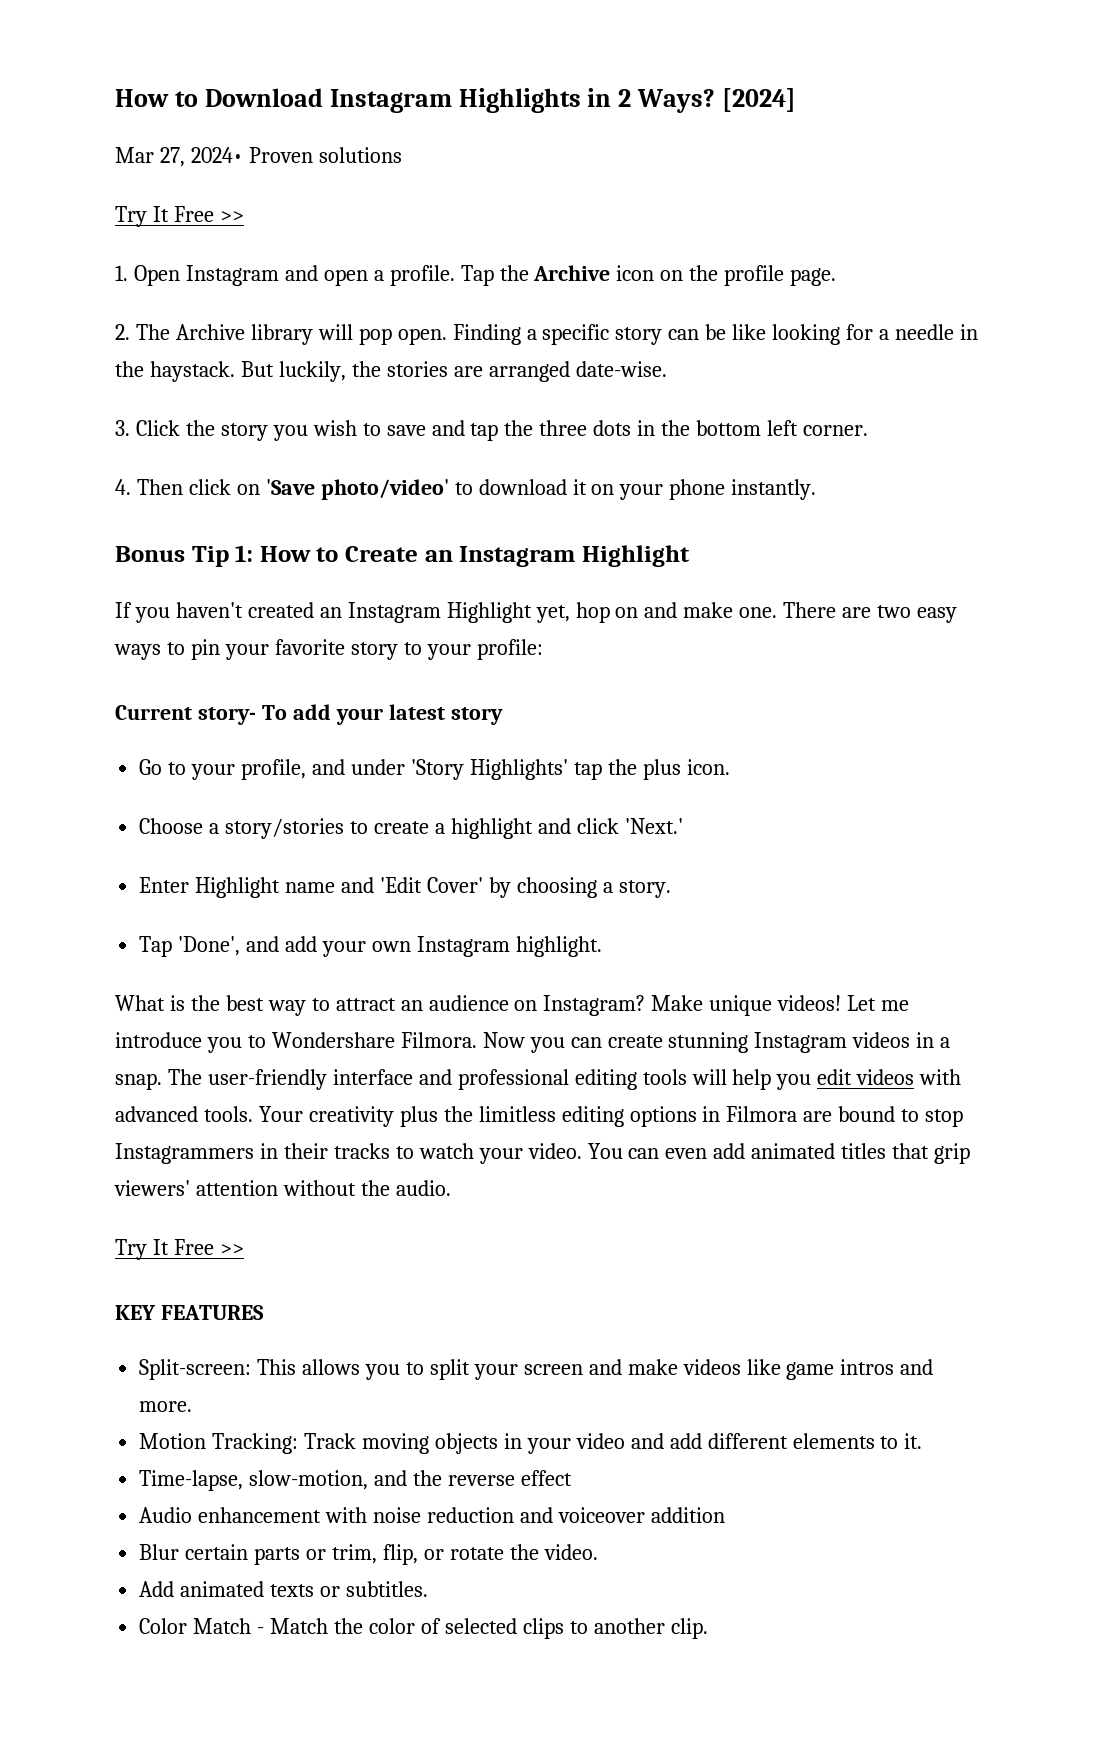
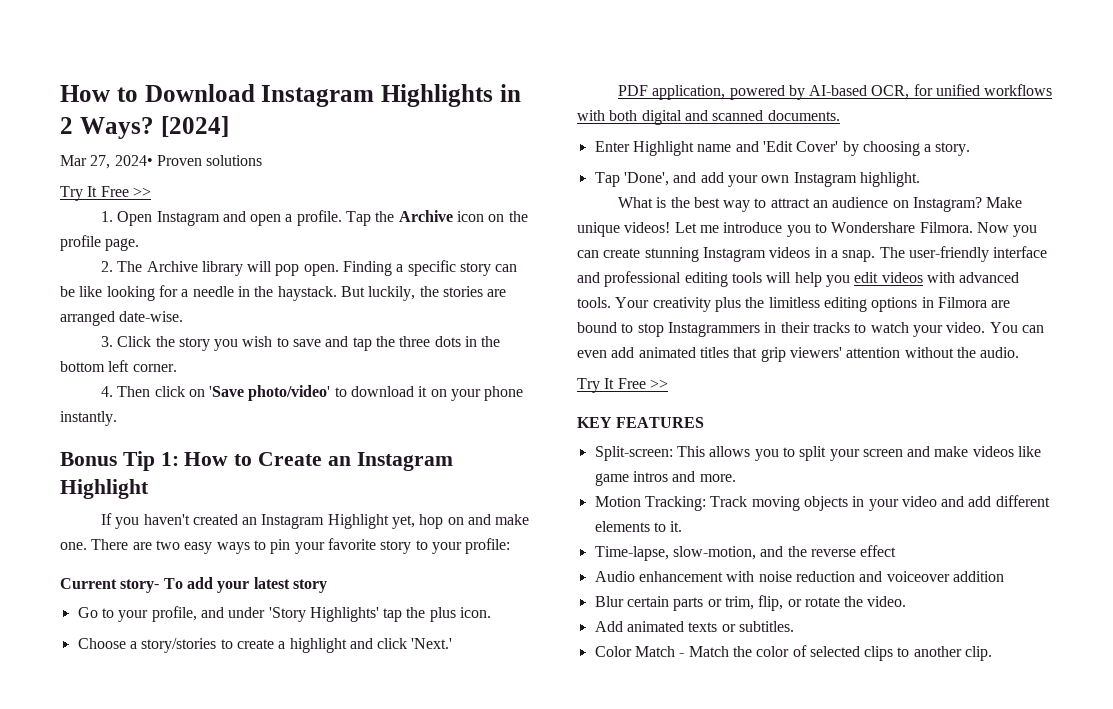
+ PDF application, powered by AI-based OCR, for unified workflows with both digital and scanned documents.

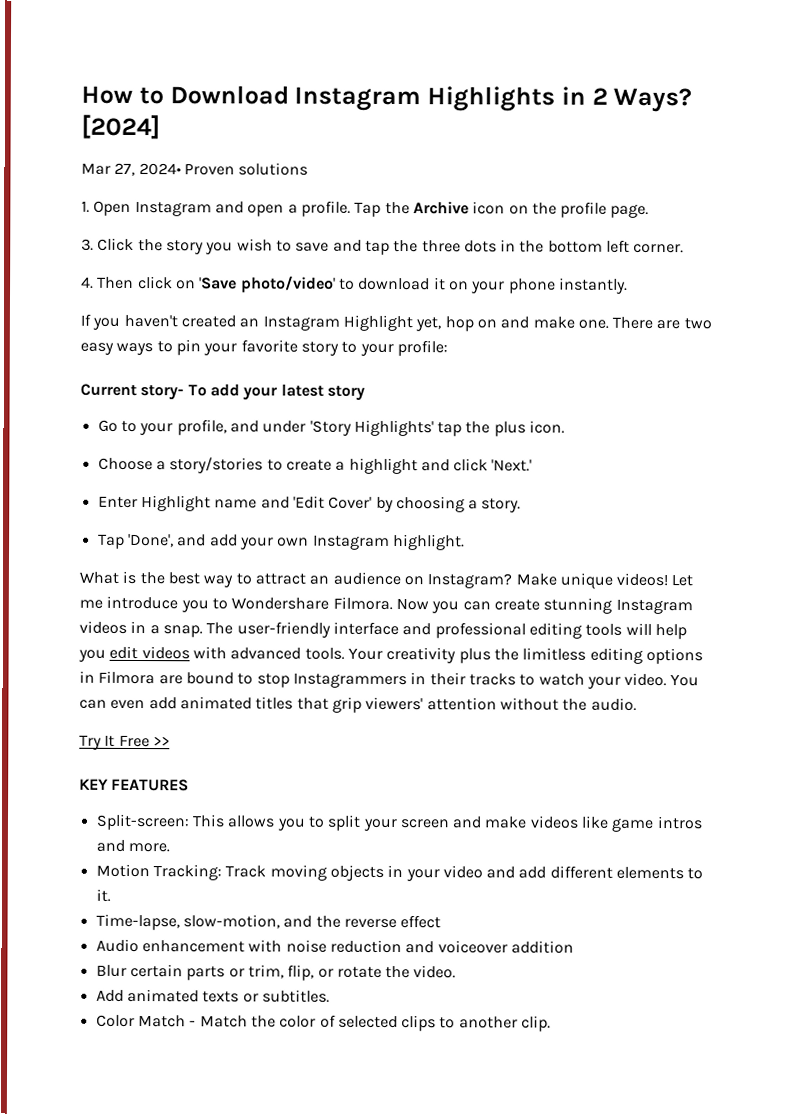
  Mar 27, 2024• Proven solutions
- Try It Free >>
- 2. The Archive library will pop open. Finding a specific story can be like looking for a needle in the haystack. But luckily, the stories are arranged date-wise.
- Bonus Tip 1: How to Create an Instagram Highlight
- PDF application, powered by AI-based OCR, for unified workflows with both digital and scanned documents.

